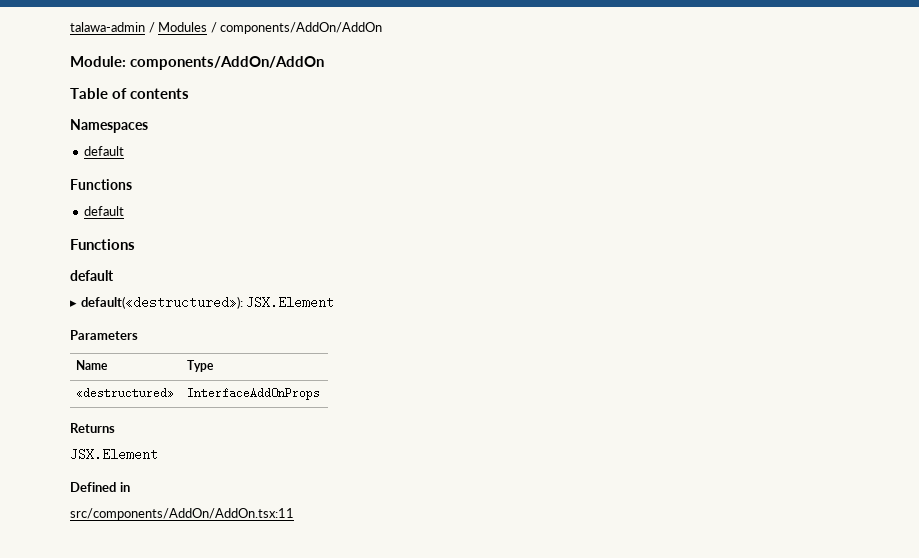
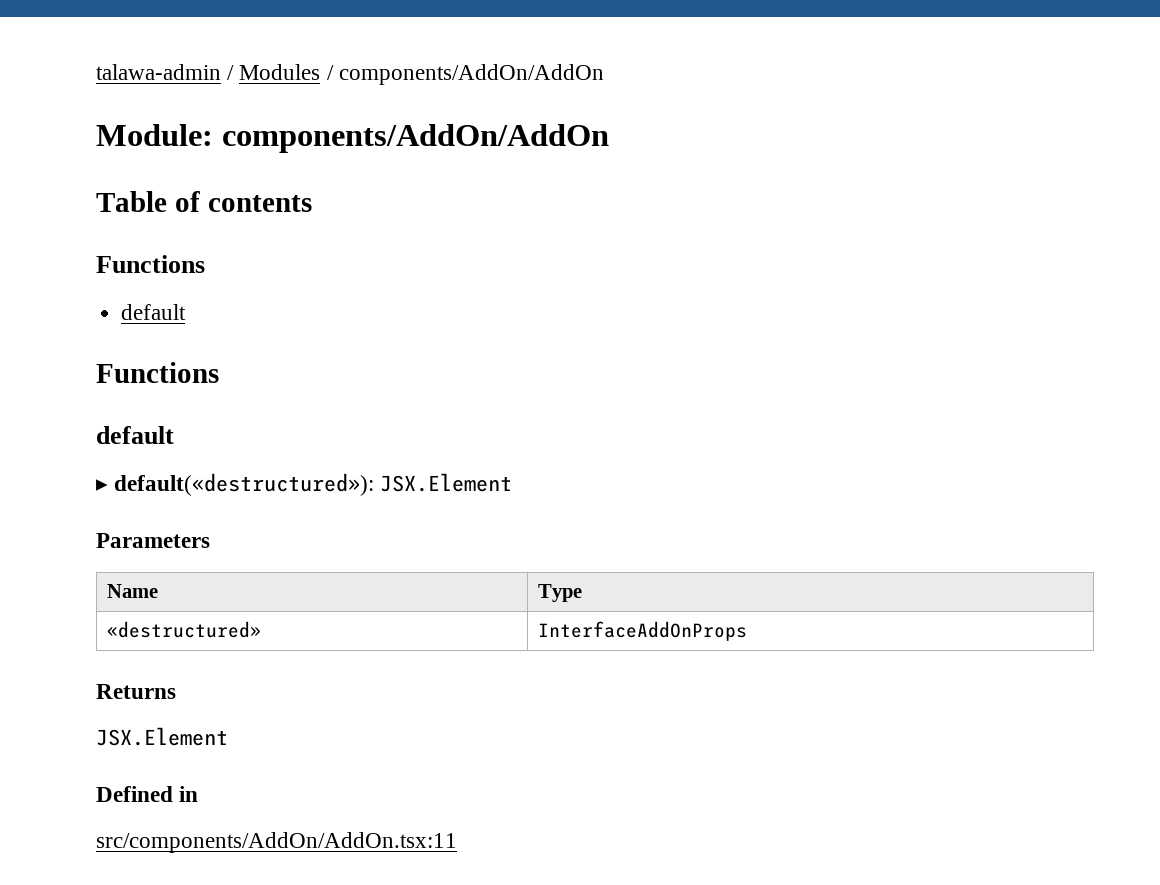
- Namespaces
- default

